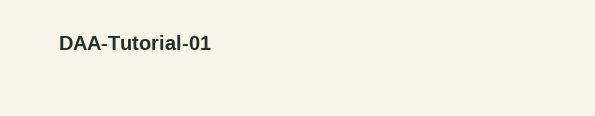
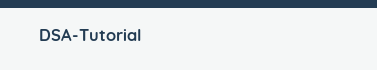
- DAA-Tutorial-01
+ DSA-Tutorial

